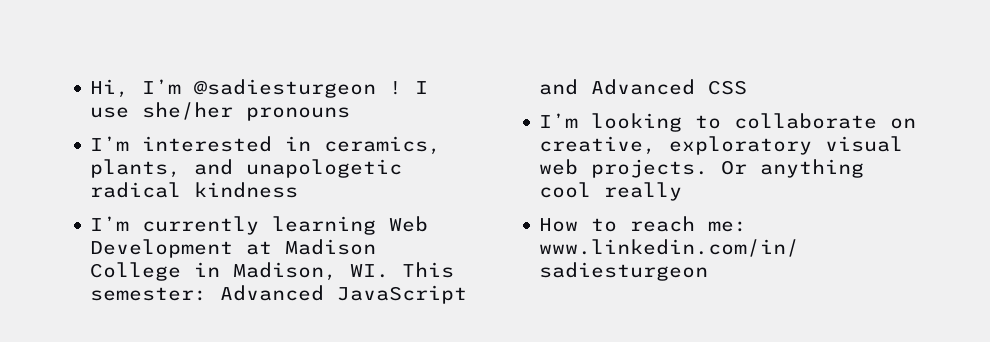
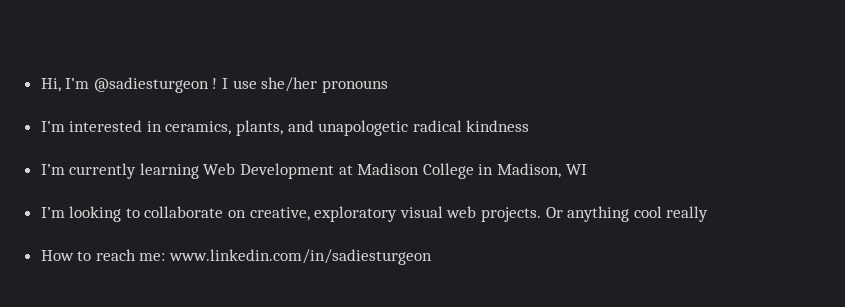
- I’m currently learning Web Development at Madison College in Madison, WI. This semester: Advanced JavaScript and Advanced CSS
+ I’m currently learning Web Development at Madison College in Madison, WI

